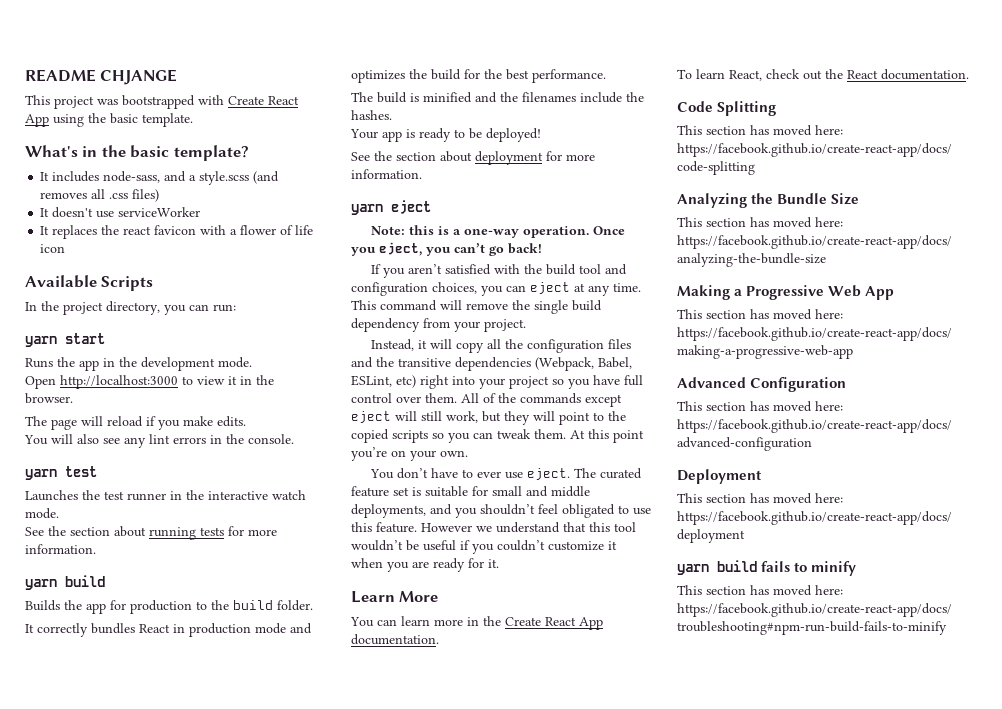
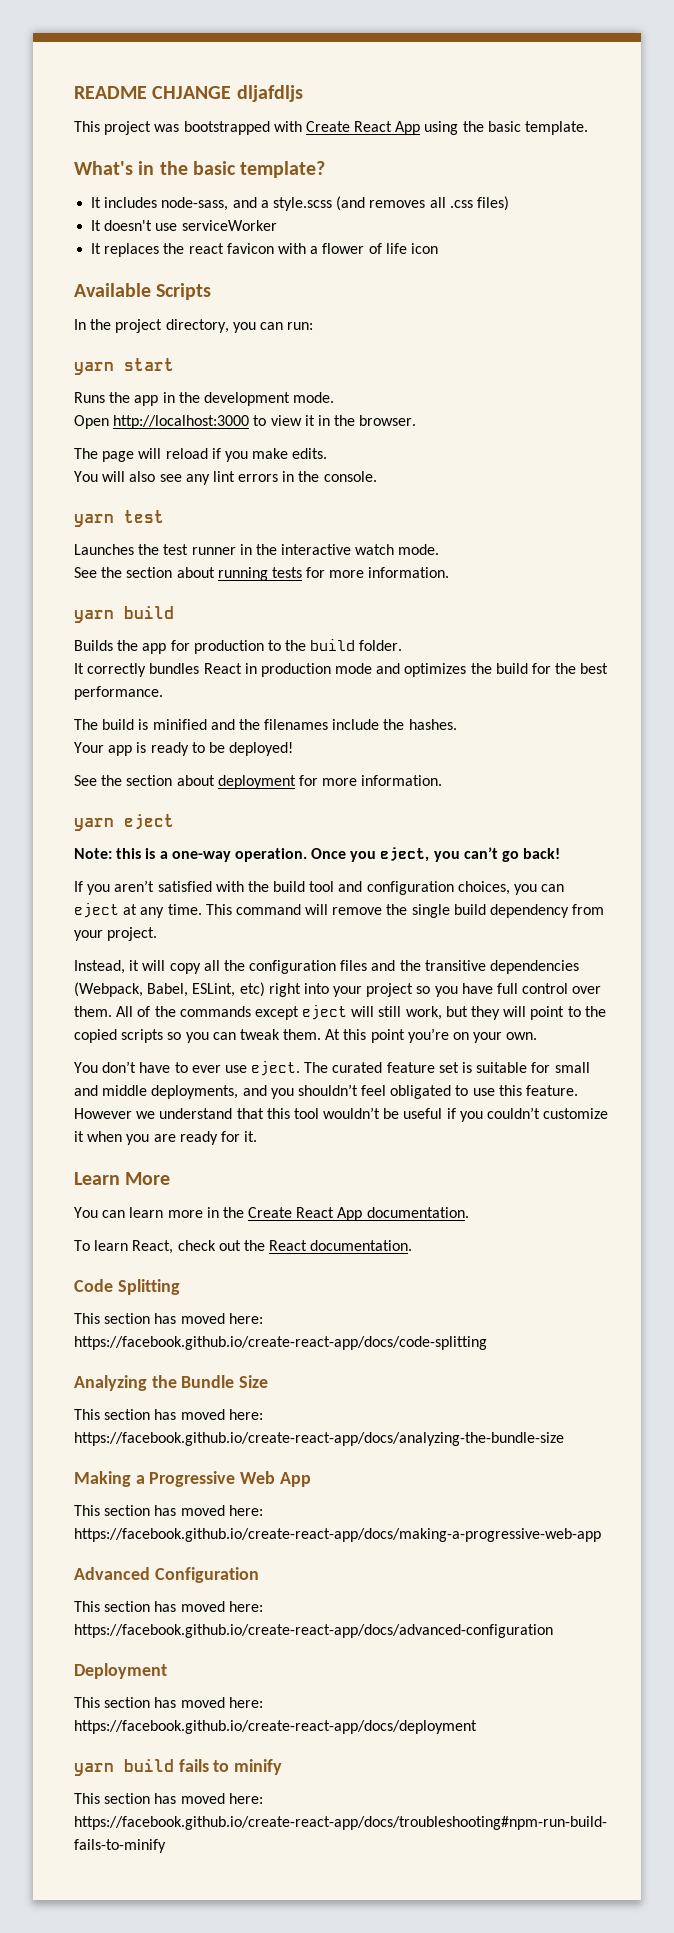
- README CHJANGE
+ README CHJANGE dljafdljs

